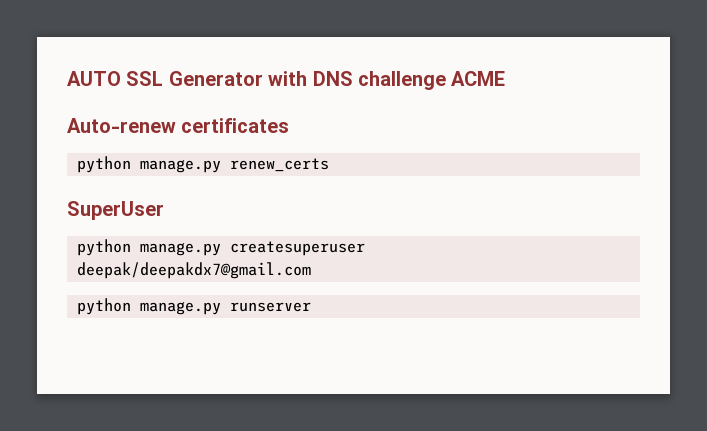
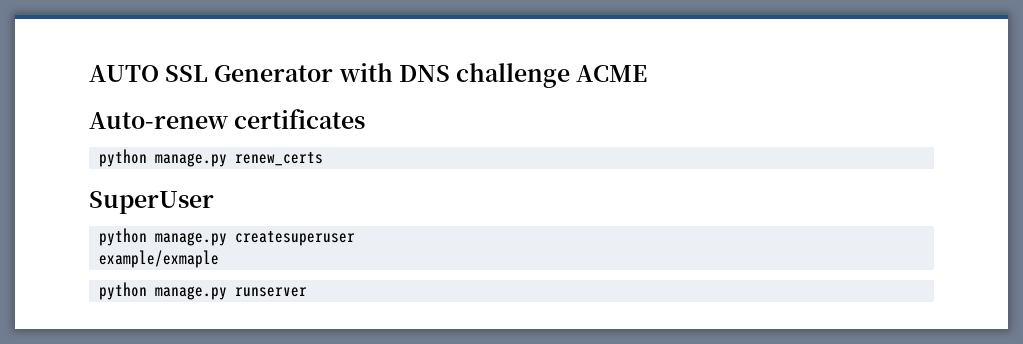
- deepak/deepakdx7@gmail.com
+ example/exmaple

